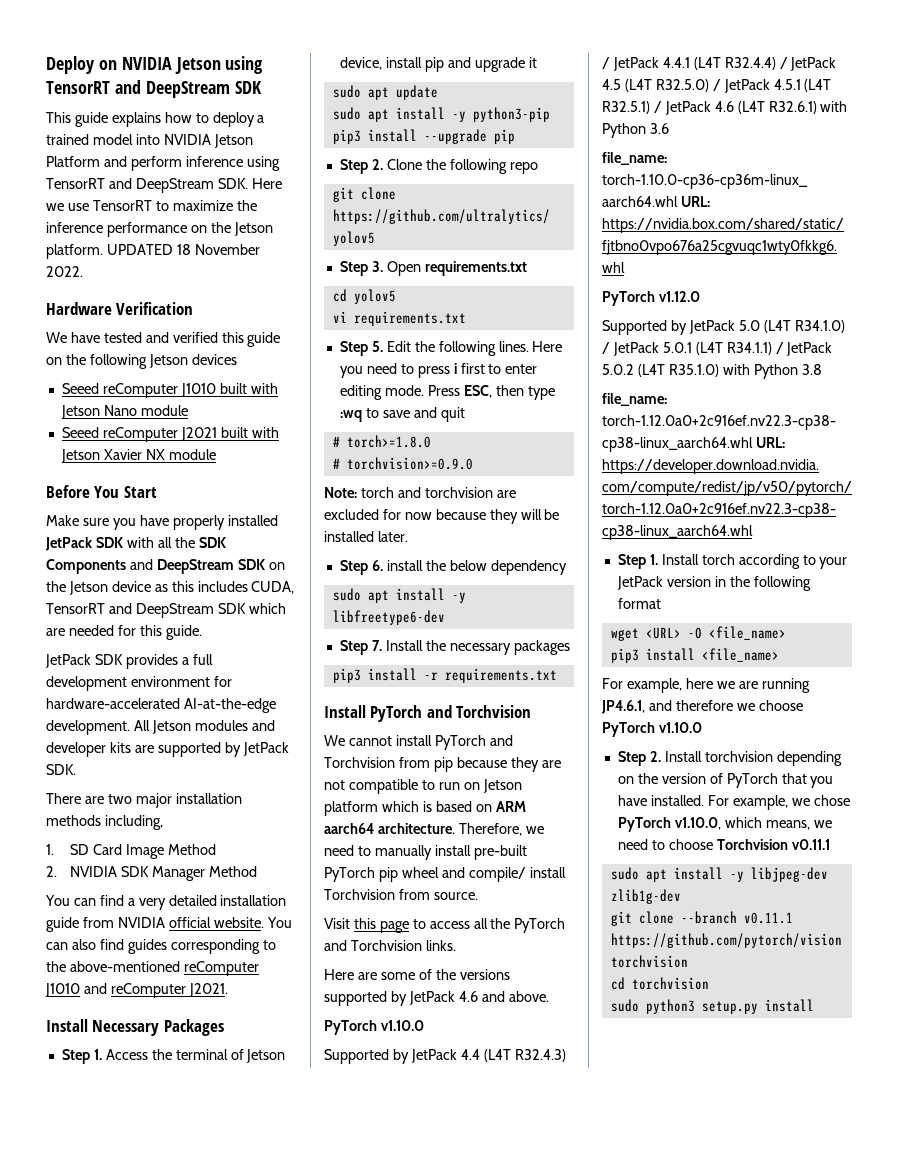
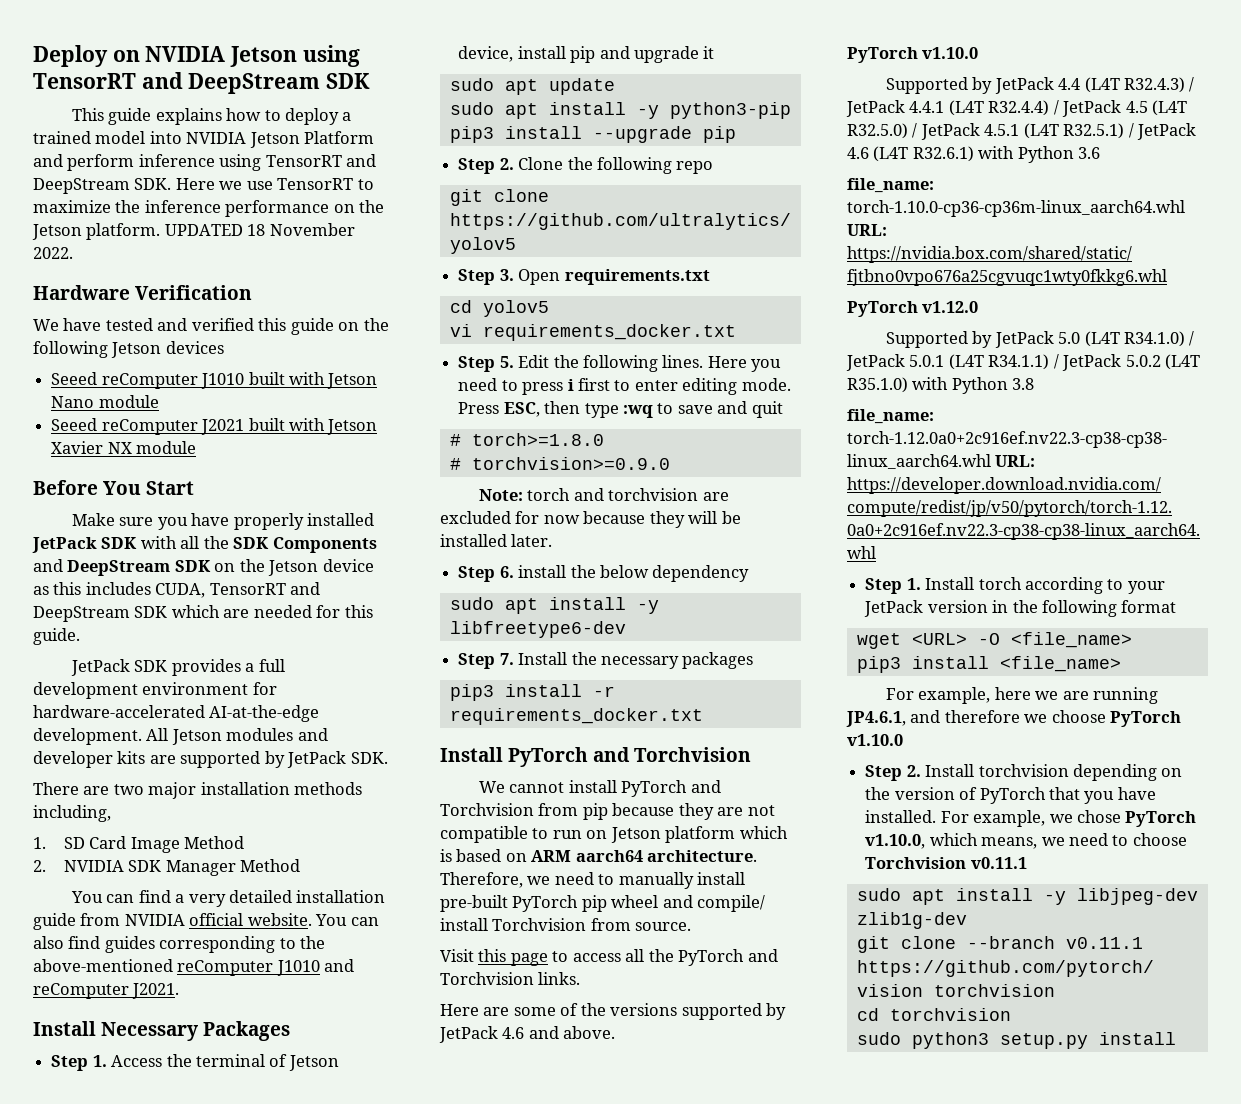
- vi requirements.txt
+ vi requirements_docker.txt
- pip3 install -r requirements.txt
+ pip3 install -r requirements_docker.txt

